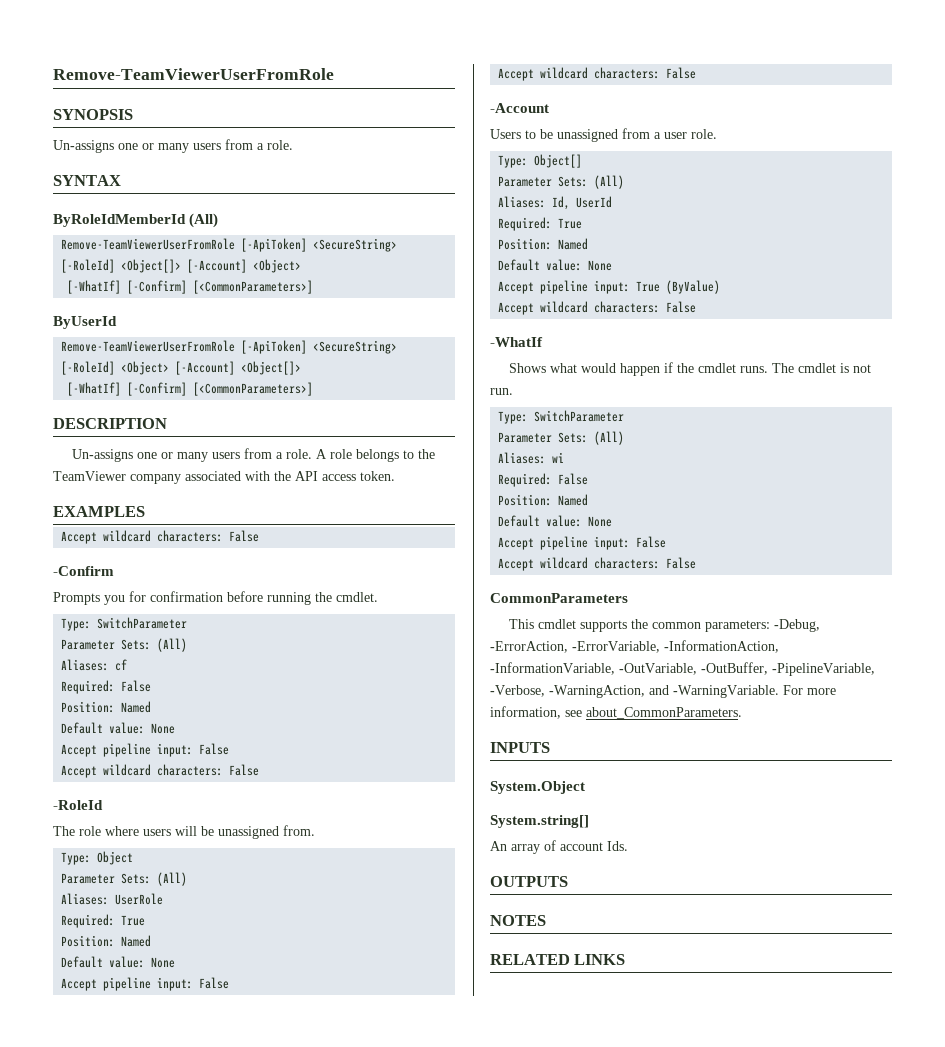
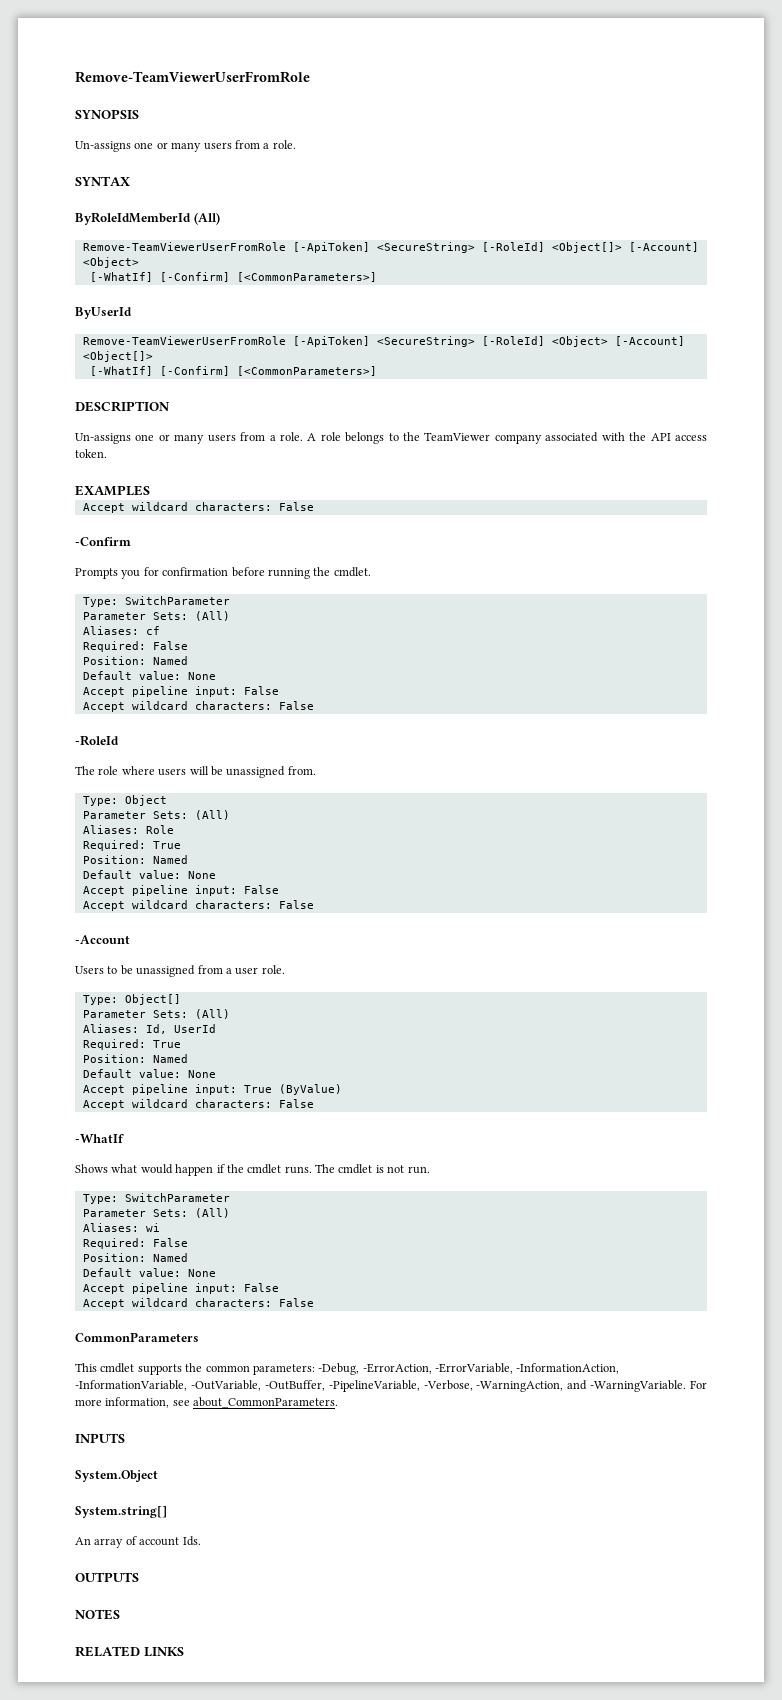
- Aliases: UserRole
+ Aliases: Role

